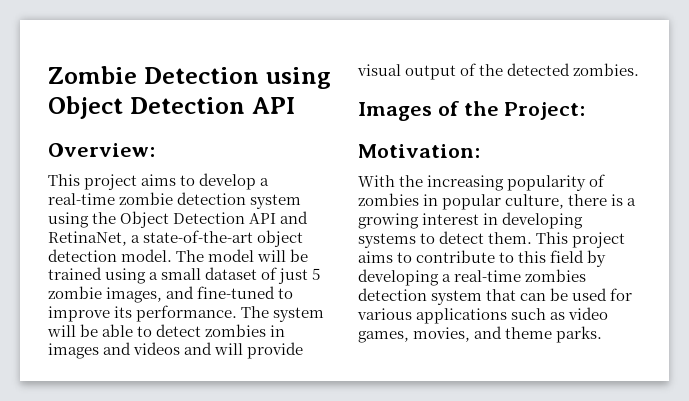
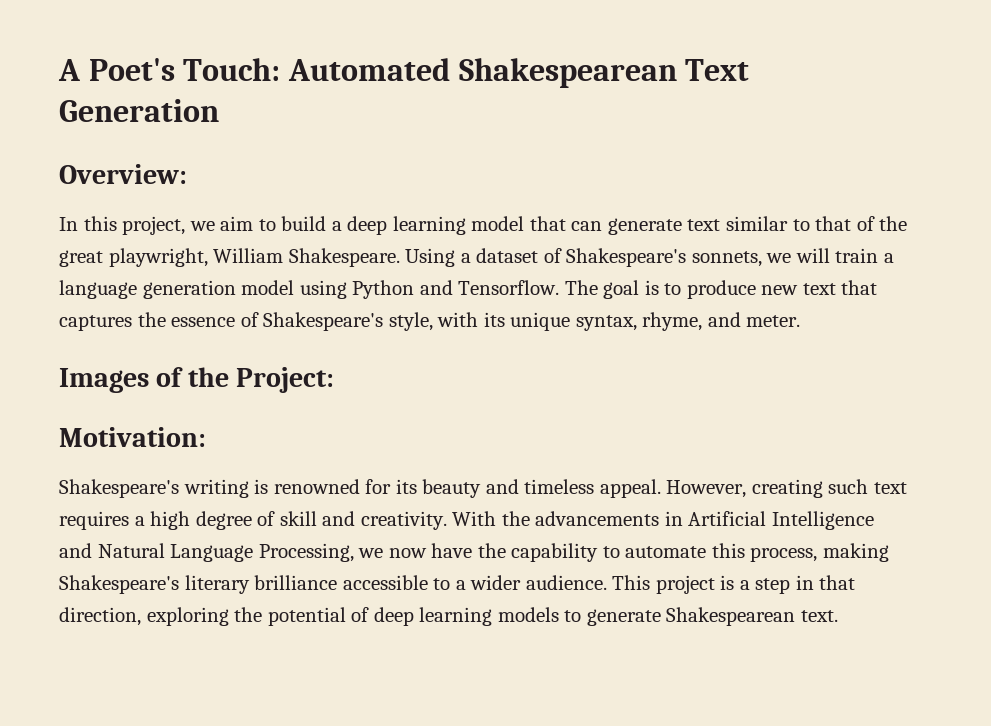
- Zombie Detection using Object Detection API
+ A Poet's Touch: Automated Shakespearean Text Generation
  Overview:
- This project aims to develop a real-time zombie detection system using the Object Detection API and RetinaNet, a state-of-the-art object detection model. The model will be trained using a small dataset of just 5 zombie images, and fine-tuned to improve its performance. The system will be able to detect zombies in images and videos and will provide visual output of the detected zombies.
+ In this project, we aim to build a deep learning model that can generate text similar to that of the great playwright, William Shakespeare. Using a dataset of Shakespeare's sonnets, we will train a language generation model using Python and Tensorflow. The goal is to produce new text that captures the essence of Shakespeare's style, with its unique syntax, rhyme, and meter.
- With the increasing popularity of zombies in popular culture, there is a growing interest in developing systems to detect them. This project aims to contribute to this field by developing a real-time zombies detection system that can be used for various applications such as video games, movies, and theme parks.
+ Shakespeare's writing is renowned for its beauty and timeless appeal. However, creating such text requires a high degree of skill and creativity. With the advancements in Artificial Intelligence and Natural Language Processing, we now have the capability to automate this process, making Shakespeare's literary brilliance accessible to a wider audience. This project is a step in that direction, exploring the potential of deep learning models to generate Shakespearean text.

